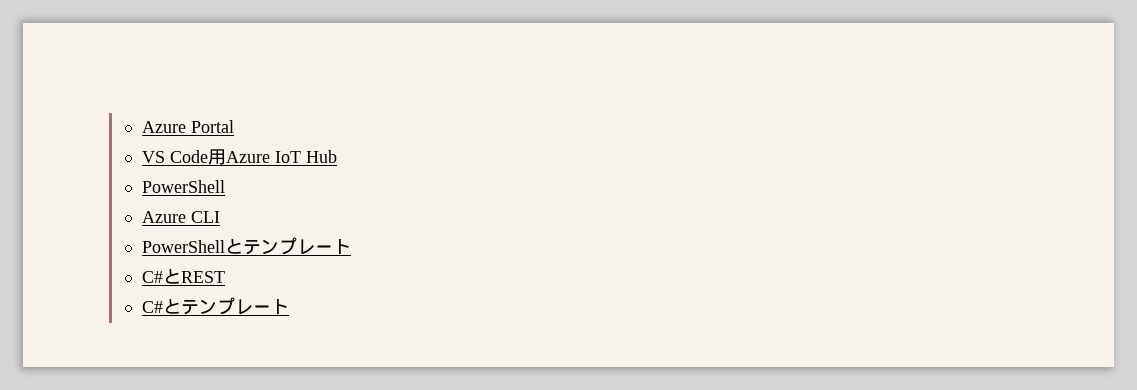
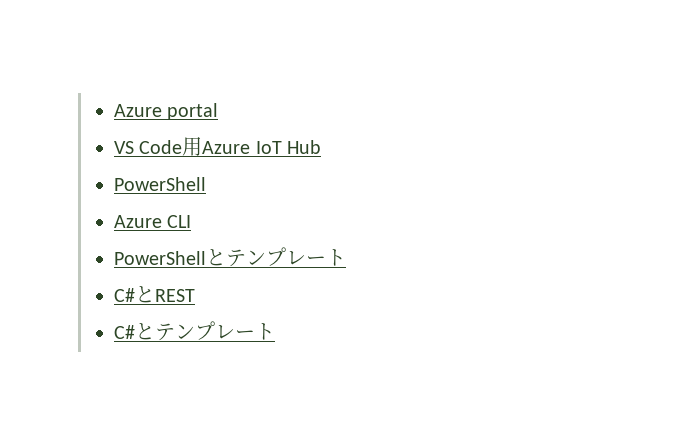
- Azure Portal
+ Azure portal

